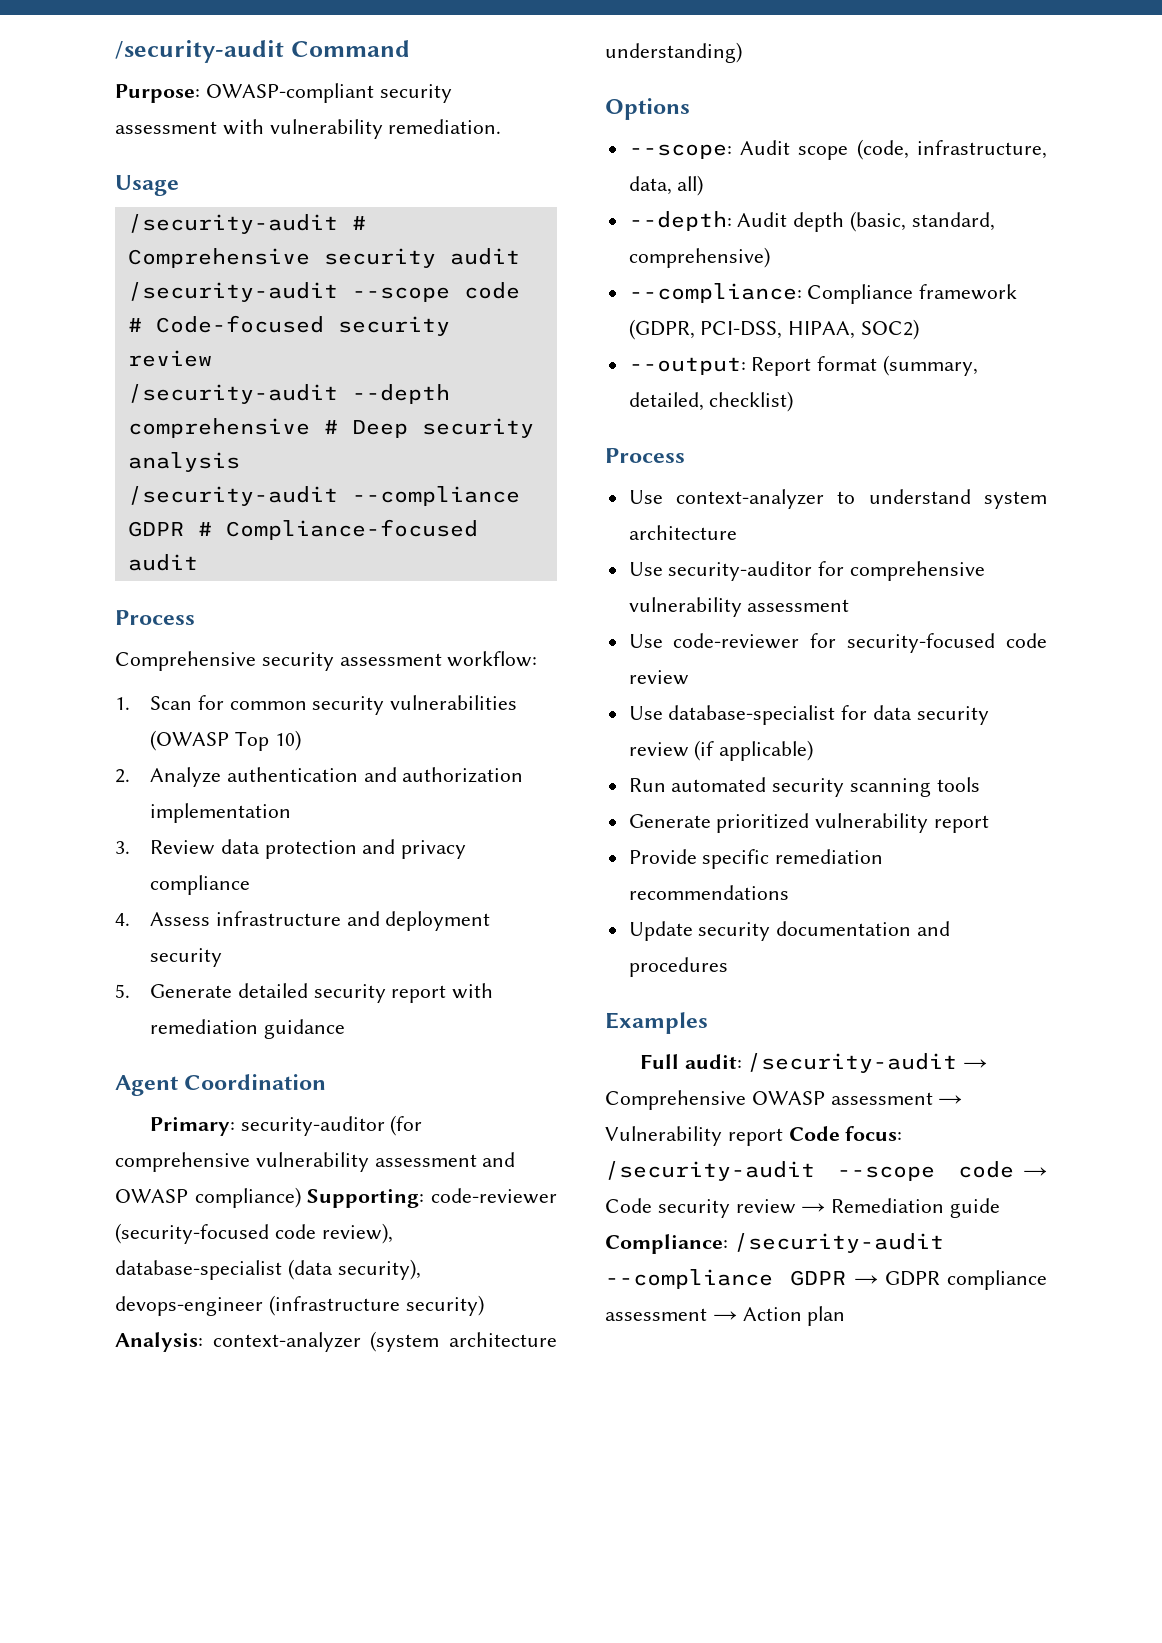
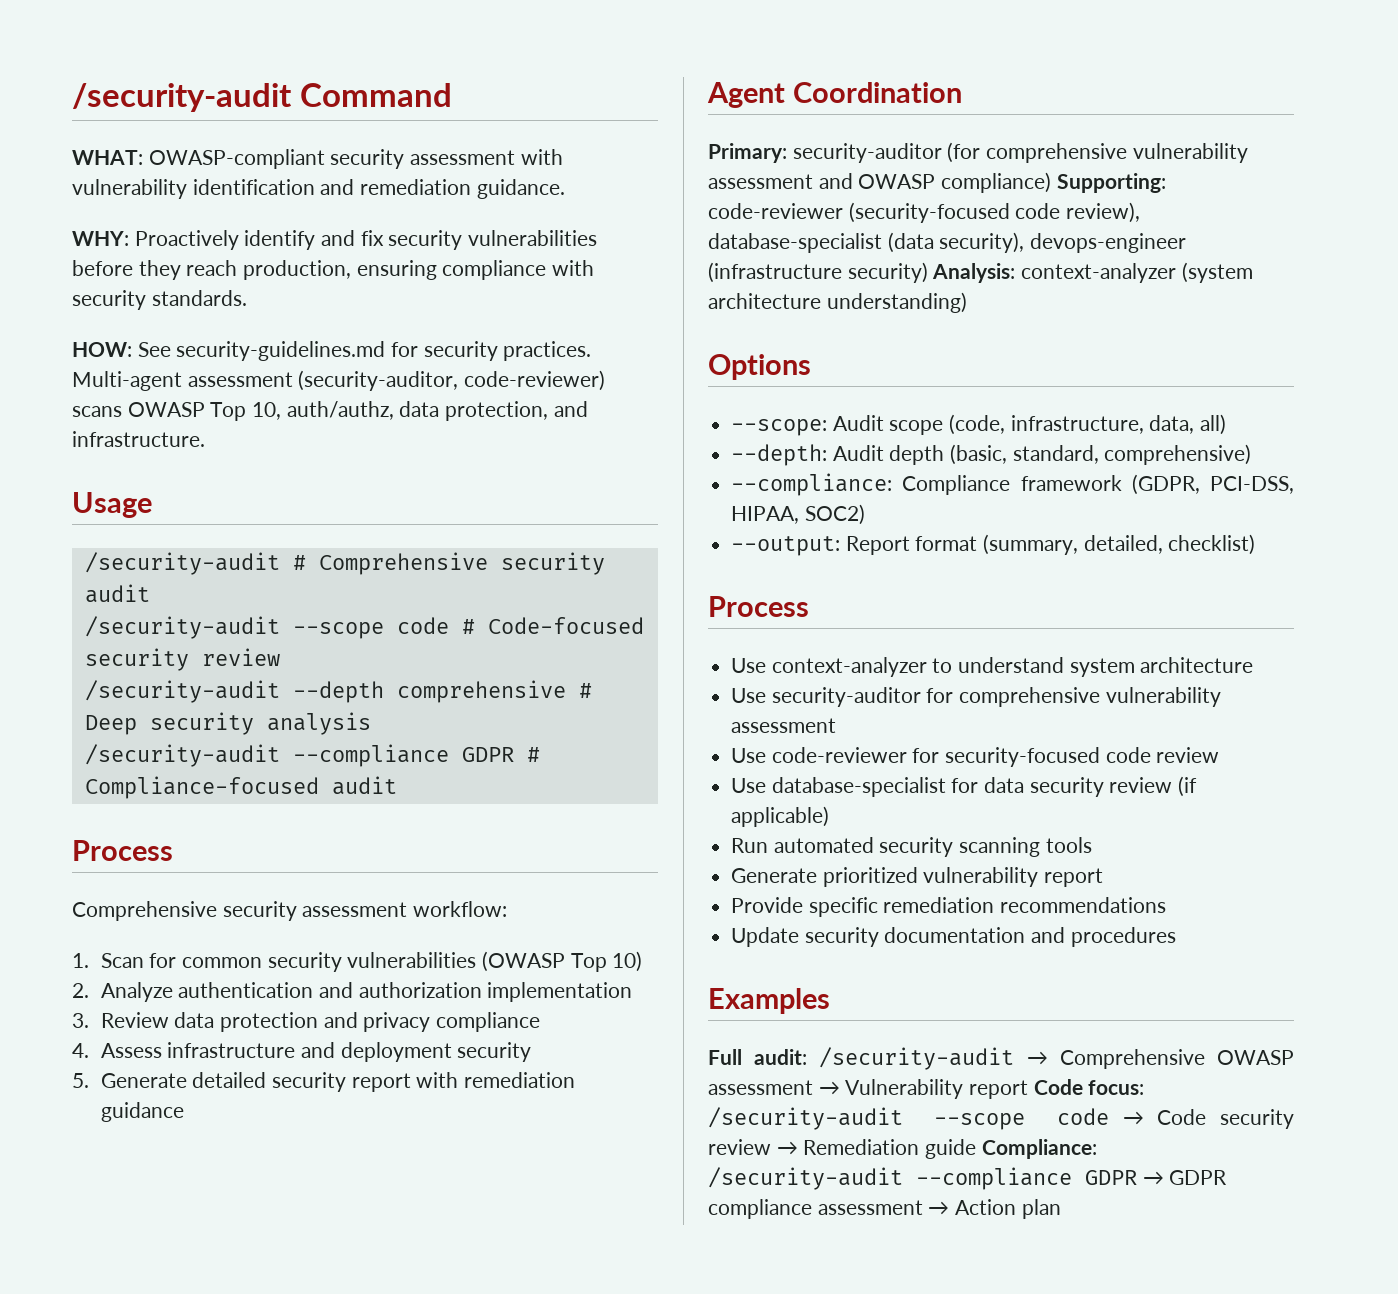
- Purpose: OWASP-compliant security assessment with vulnerability remediation.
+ WHAT: OWASP-compliant security assessment with vulnerability identification and remediation guidance.
+ WHY: Proactively identify and fix security vulnerabilities before they reach production, ensuring compliance with security standards.
+ HOW: See security-guidelines.md for security practices. Multi-agent assessment (security-auditor, code-reviewer) scans OWASP Top 10, auth/authz, data protection, and infrastructure.

